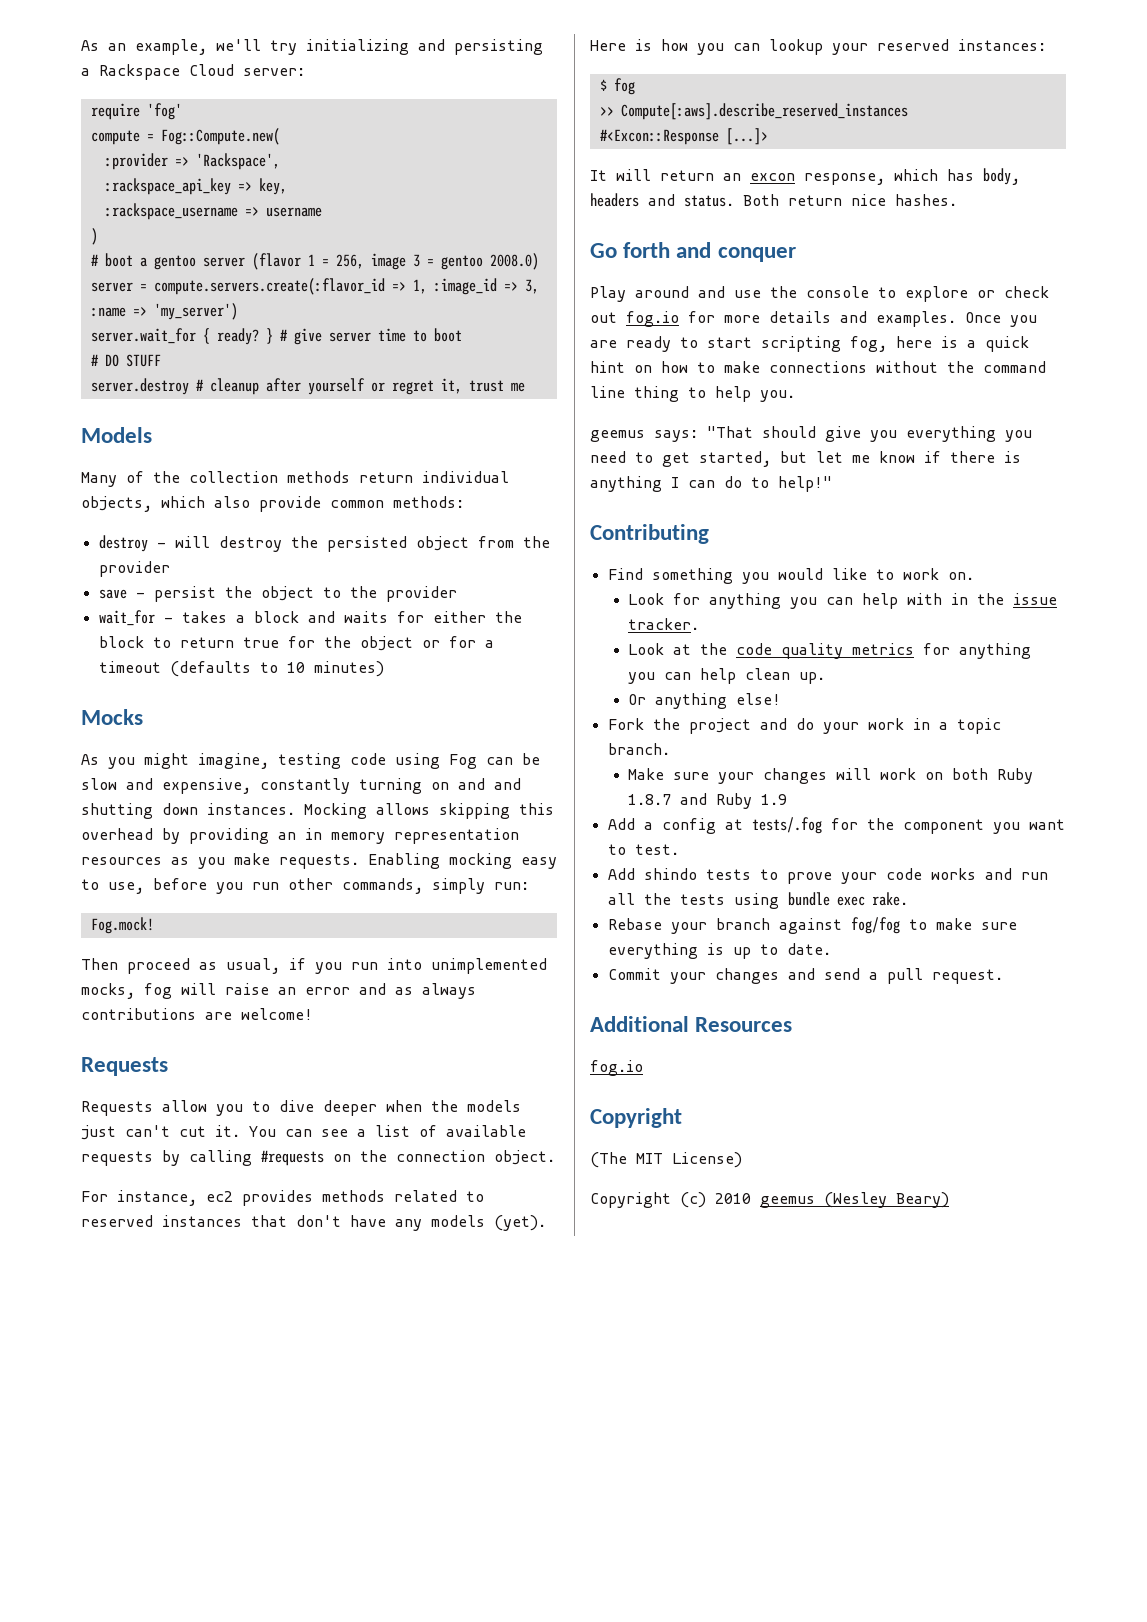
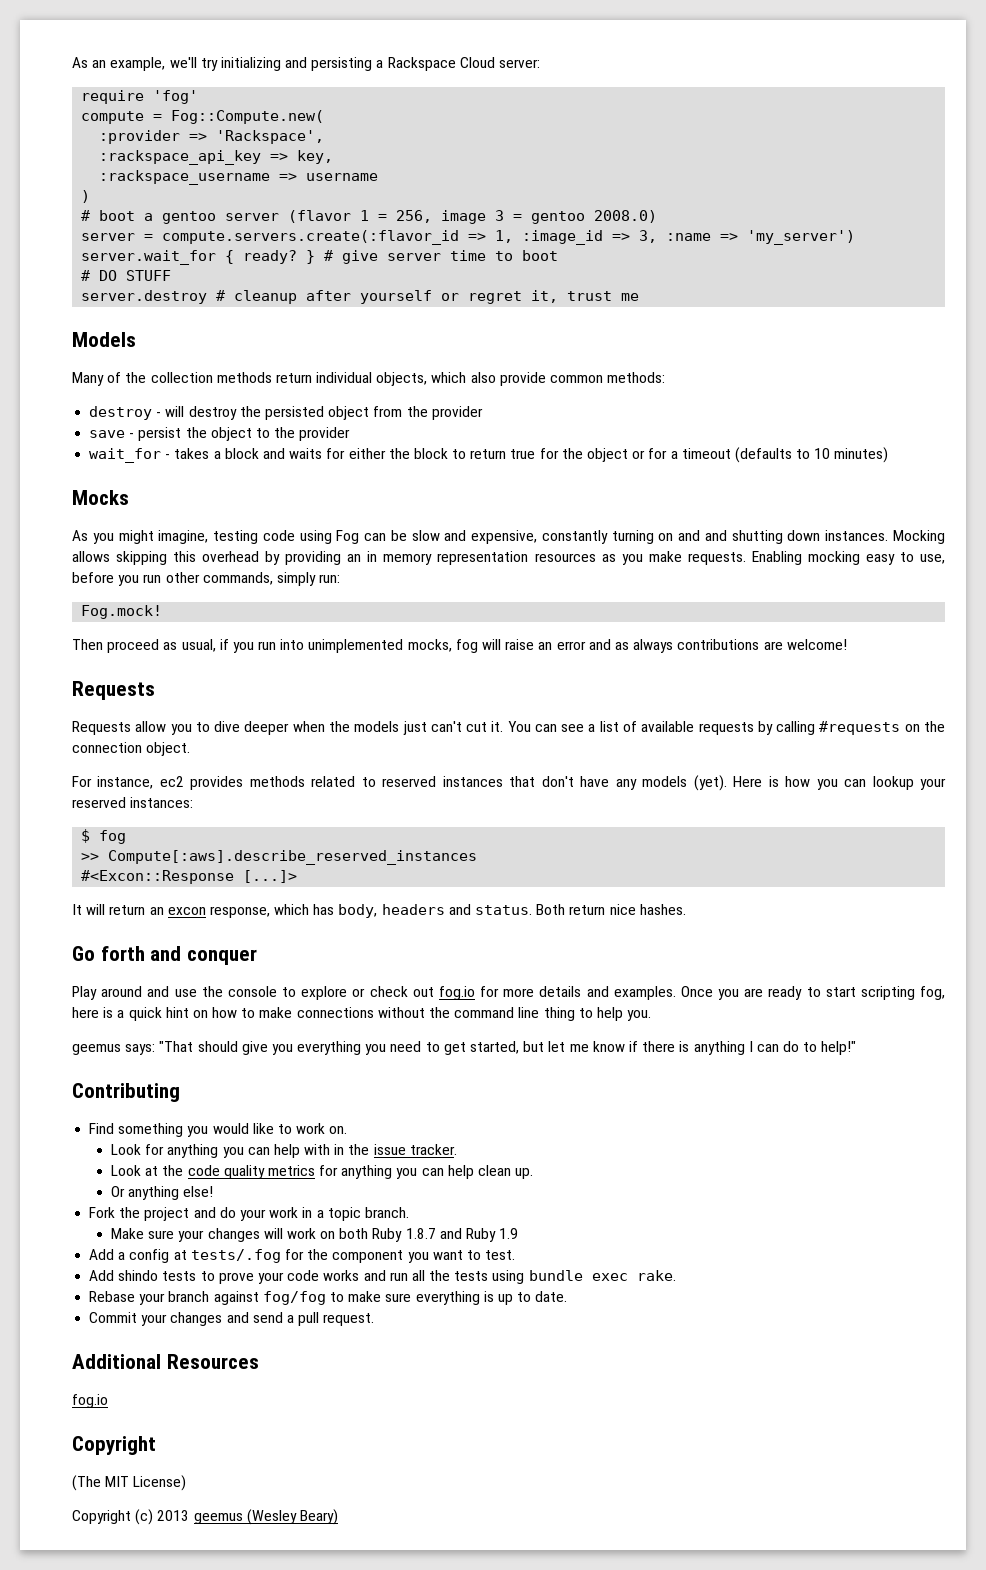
- Copyright (c) 2010 geemus (Wesley Beary)
+ Copyright (c) 2013 geemus (Wesley Beary)

